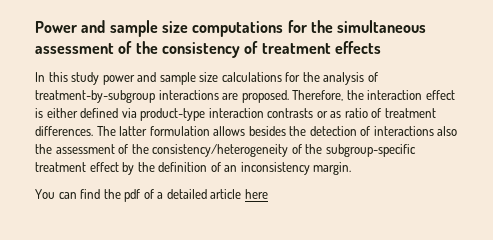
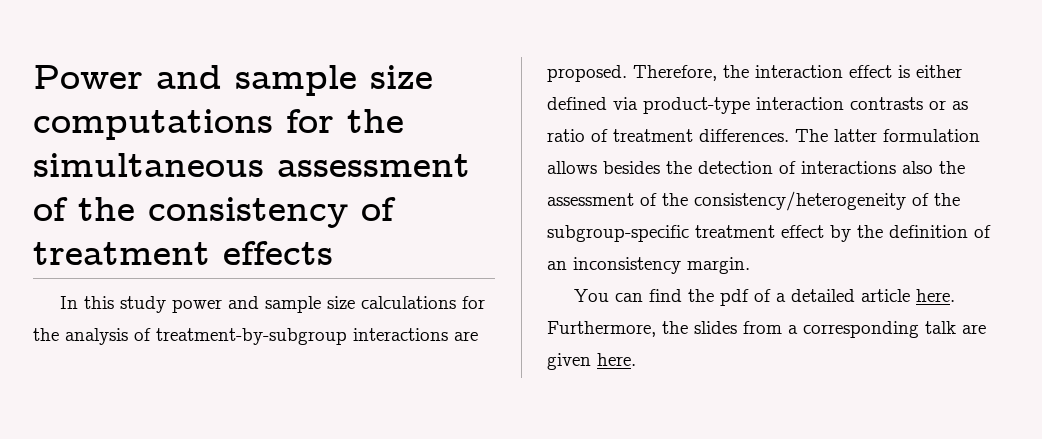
- You can find the pdf of a detailed article here
+ You can find the pdf of a detailed article here. Furthermore, the slides from a corresponding talk are given here.

